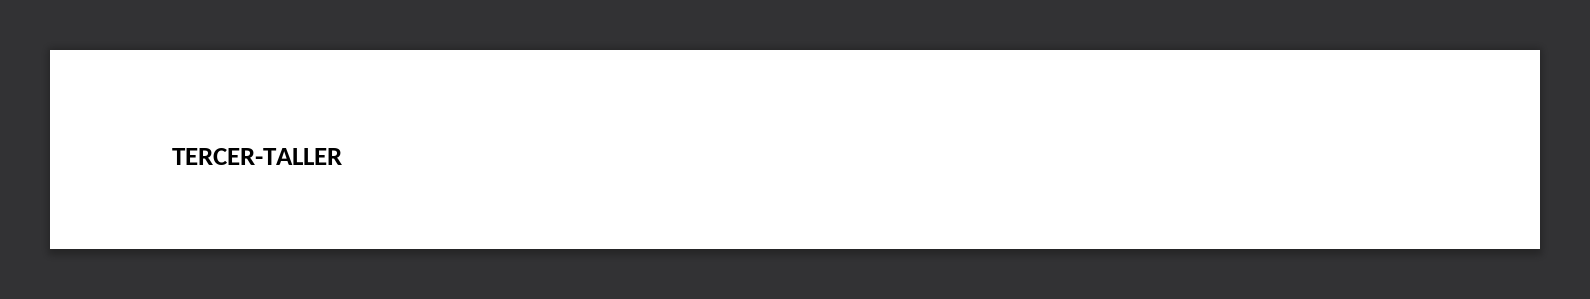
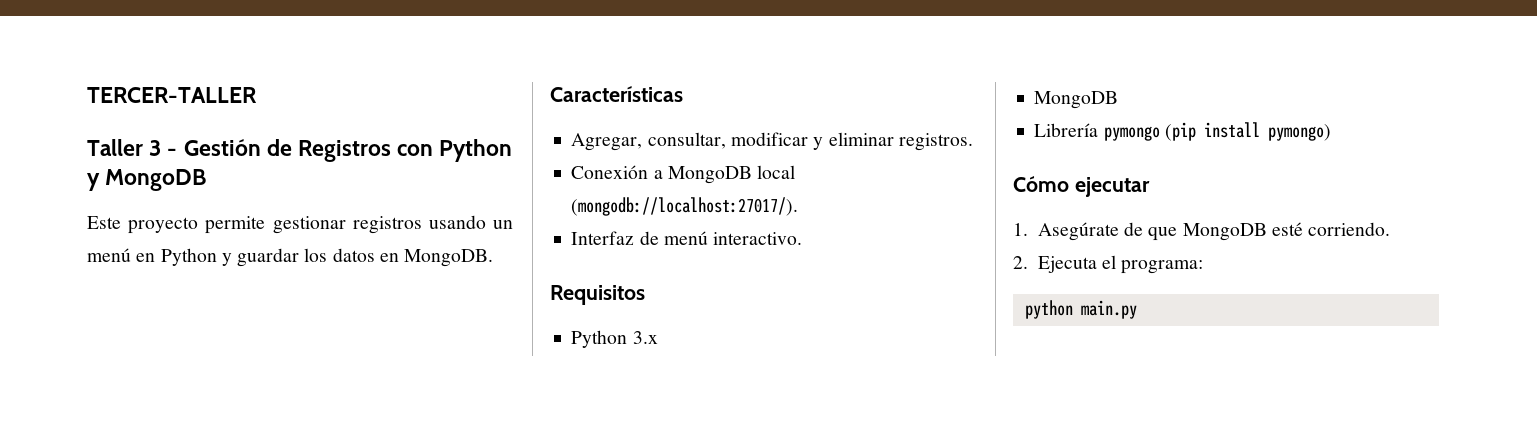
+ Taller 3 - Gestión de Registros con Python y MongoDB
+ Este proyecto permite gestionar registros usando un menú en Python y guardar los datos en MongoDB.
+ Características
+ Agregar, consultar, modificar y eliminar registros.
+ Conexión a MongoDB local (mongodb://localhost:27017/).
+ Interfaz de menú interactivo.
+ Requisitos
+ Python 3.x
+ MongoDB
+ Librería pymongo (pip install pymongo)
+ Cómo ejecutar
+ 1. Asegúrate de que MongoDB esté corriendo.
+ 2. Ejecuta el programa:
+ python main.py

